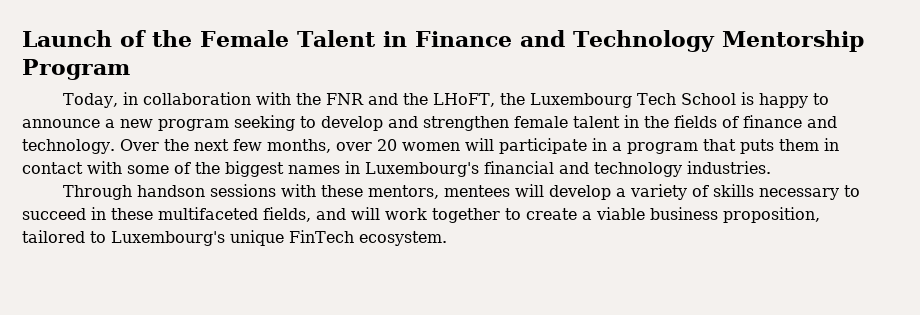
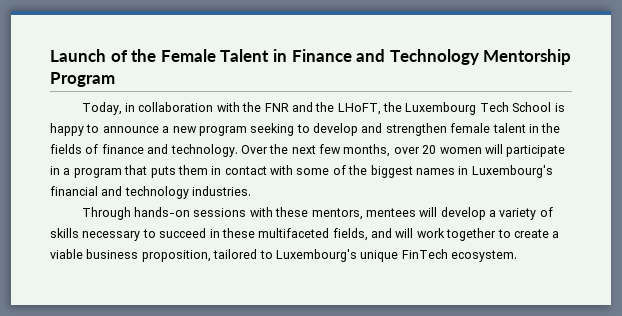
- Through handson sessions with these mentors, mentees will develop a variety of skills necessary to succeed in these multifaceted fields, and will work together to create a viable business proposition, tailored to Luxembourg's unique FinTech ecosystem.
+ Through hands-on sessions with these mentors, mentees will develop a variety of skills necessary to succeed in these multifaceted fields, and will work together to create a viable business proposition, tailored to Luxembourg's unique FinTech ecosystem.

